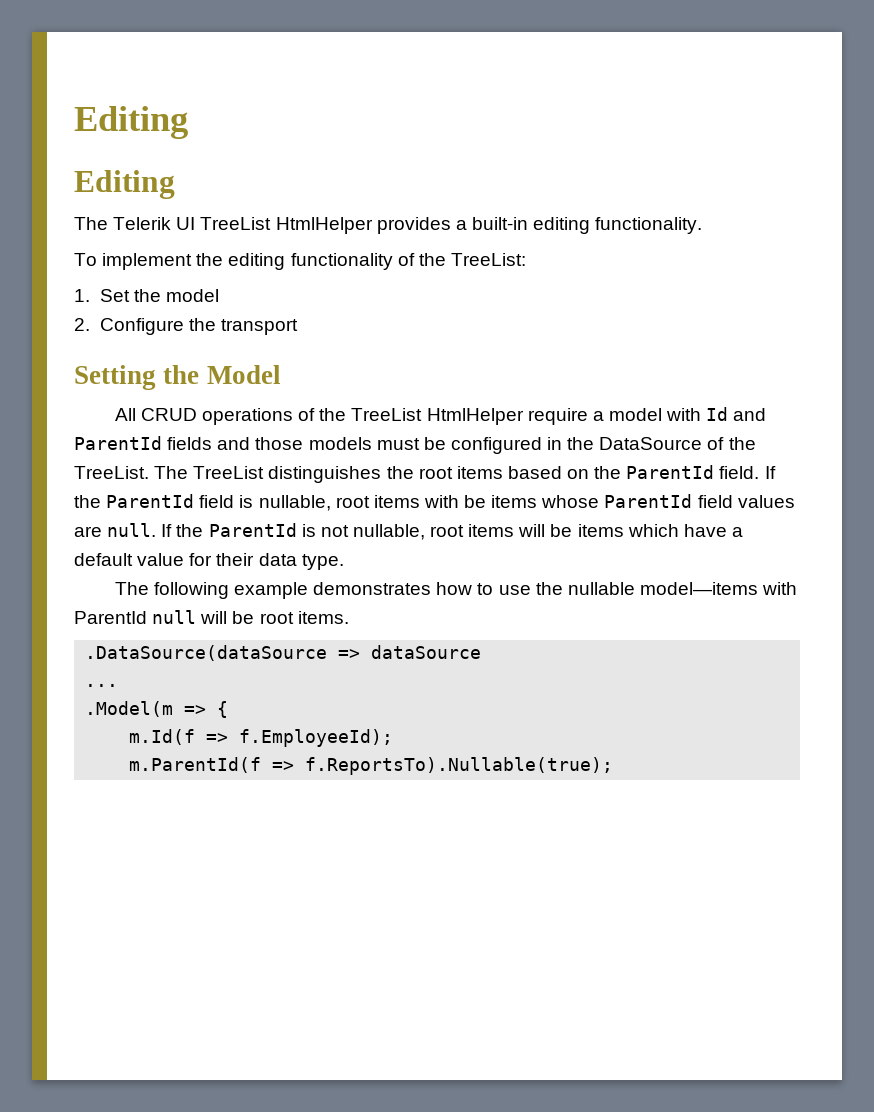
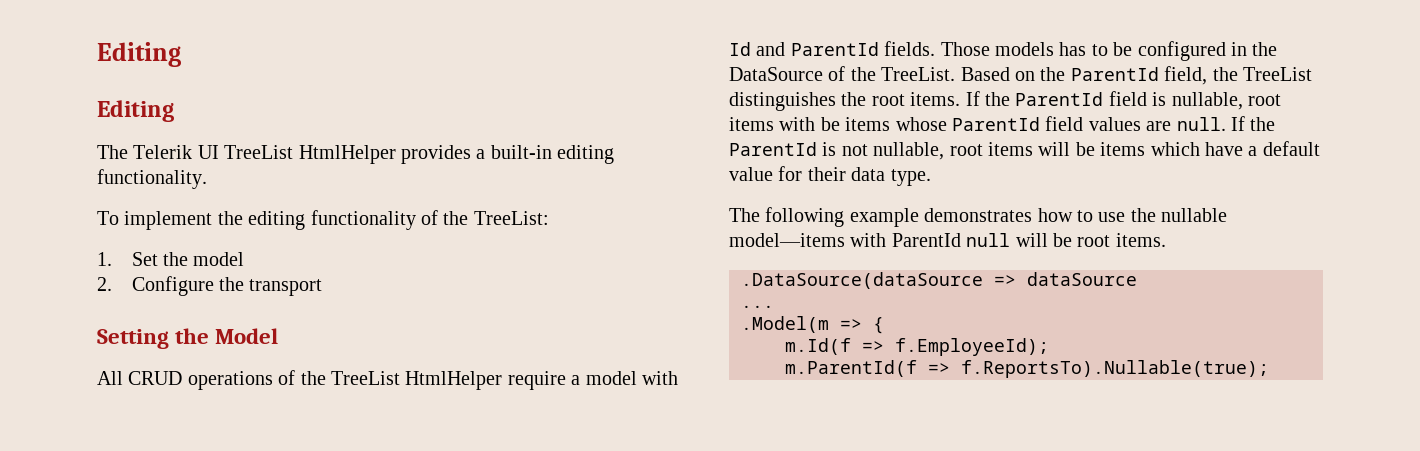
- All CRUD operations of the TreeList HtmlHelper require a model with Id and ParentId fields and those models must be configured in the DataSource of the TreeList.
+ All CRUD operations of the TreeList HtmlHelper require a model with Id and ParentId fields. Those models has to be configured in the DataSource of the TreeList.
- The TreeList distinguishes the root items based on the ParentId field.
+ Based on the ParentId field, the TreeList distinguishes the root items.

